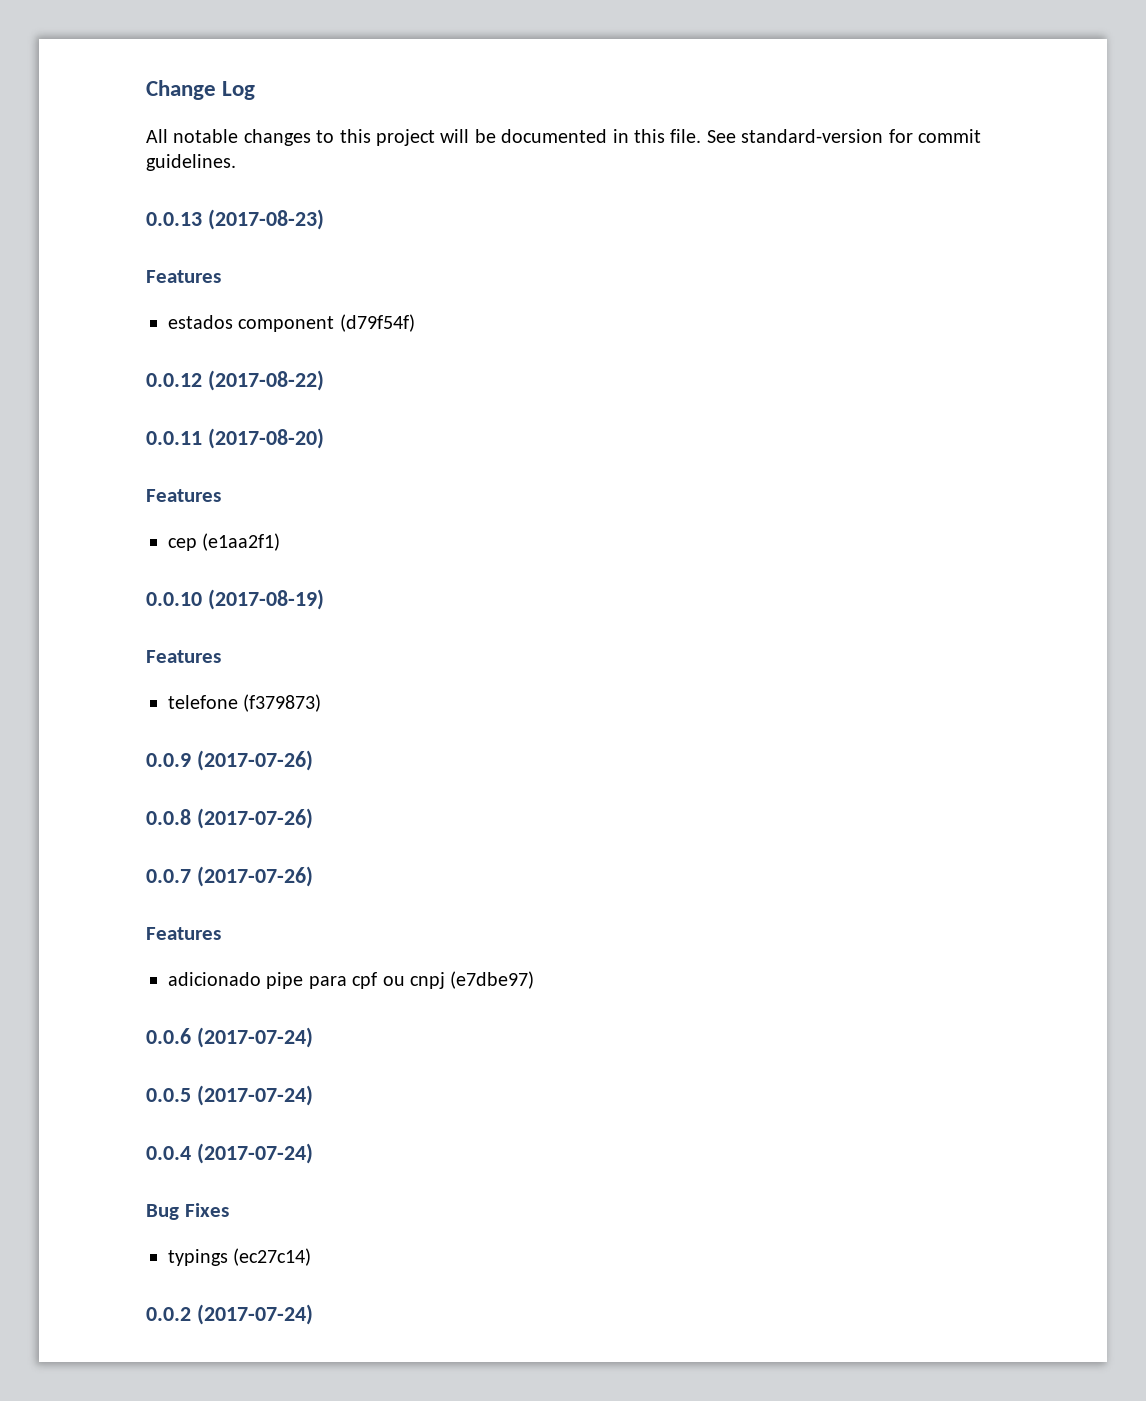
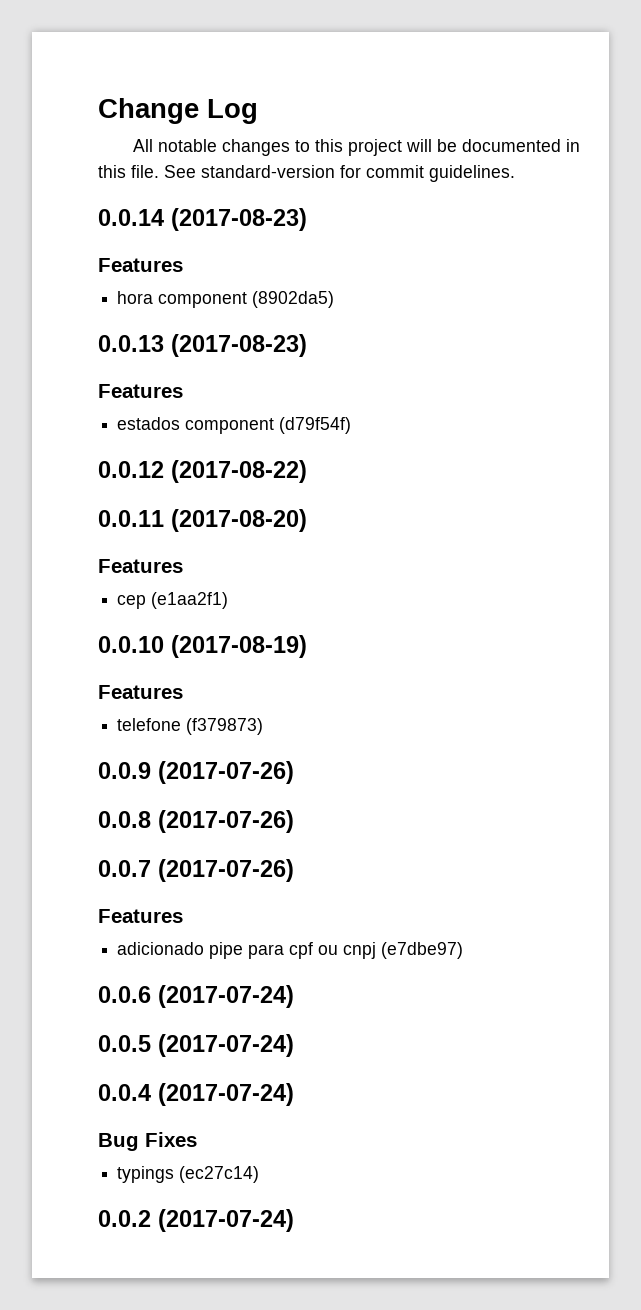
+ 0.0.14 (2017-08-23)
+ Features
+ hora component (8902da5)

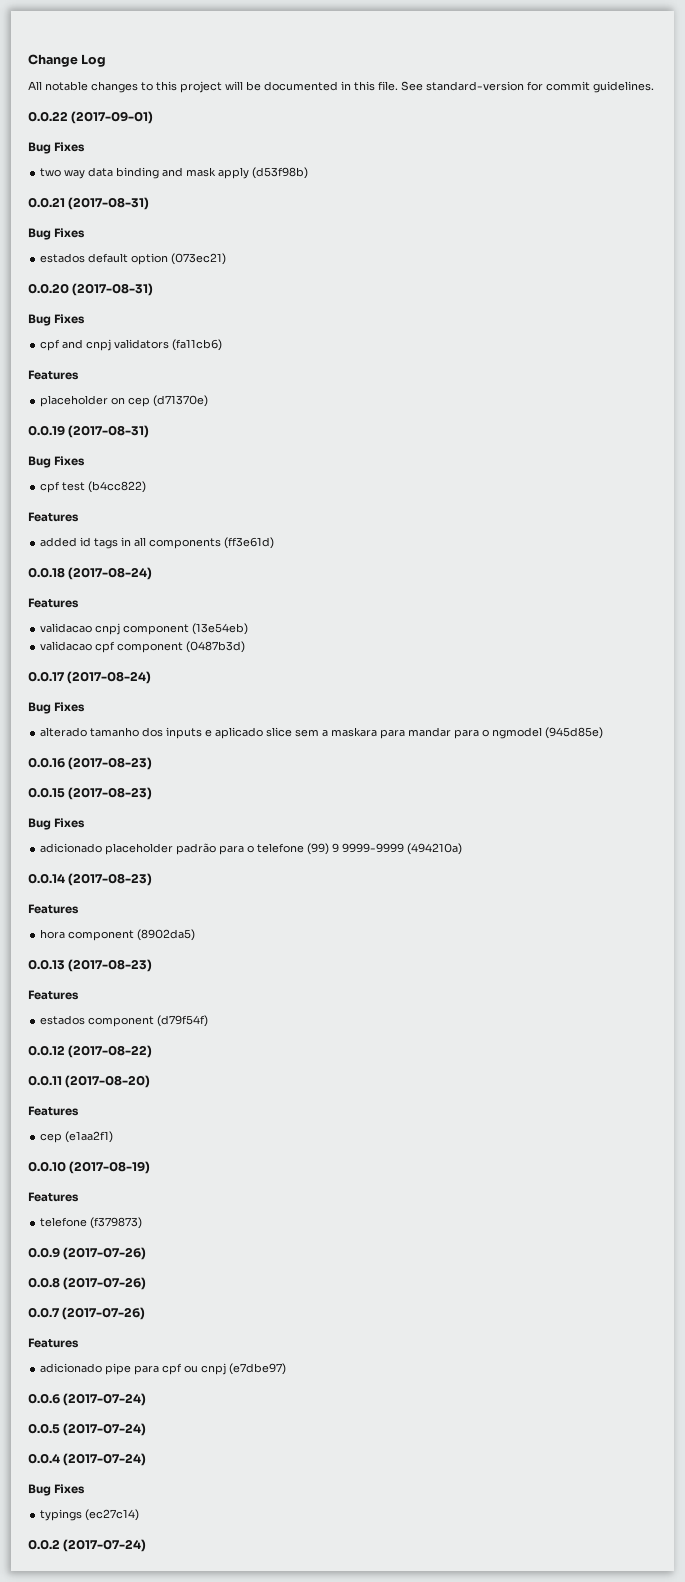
+ 0.0.22 (2017-09-01)
+ Bug Fixes
+ two way data binding and mask apply (d53f98b)
+ 0.0.21 (2017-08-31)
+ Bug Fixes
+ estados default option (073ec21)
+ 0.0.20 (2017-08-31)
+ Bug Fixes
+ cpf and cnpj validators (fa11cb6)
+ Features
+ placeholder on cep (d71370e)
+ 0.0.19 (2017-08-31)
+ Bug Fixes
+ cpf test (b4cc822)
+ Features
+ added id tags in all components (ff3e61d)
+ 0.0.18 (2017-08-24)
+ Features
+ validacao cnpj component (13e54eb)
+ validacao cpf component (0487b3d)
+ 0.0.17 (2017-08-24)
+ Bug Fixes
+ alterado tamanho dos inputs e aplicado slice sem a maskara para mandar para o ngmodel (945d85e)
+ 0.0.16 (2017-08-23)
+ 0.0.15 (2017-08-23)
+ Bug Fixes
+ adicionado placeholder padrão para o telefone (99) 9 9999-9999 (494210a)

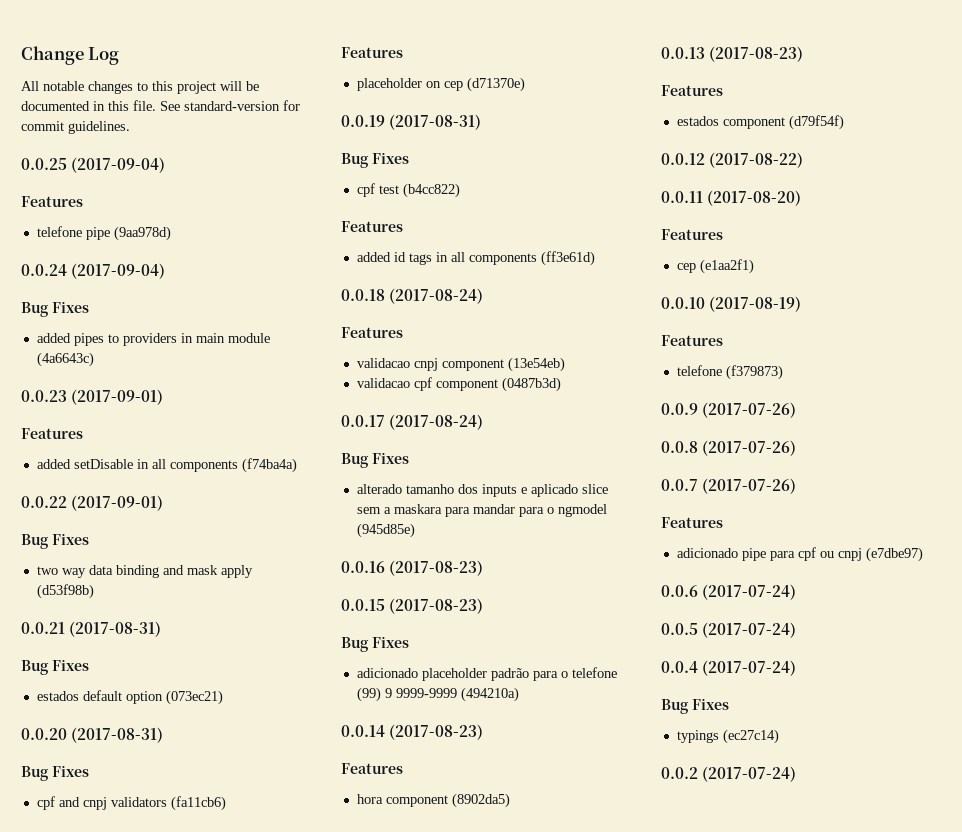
+ 0.0.25 (2017-09-04)
+ Features
+ telefone pipe (9aa978d)
+ 0.0.24 (2017-09-04)
+ Bug Fixes
+ added pipes to providers in main module (4a6643c)
+ 0.0.23 (2017-09-01)
+ Features
+ added setDisable in all components (f74ba4a)

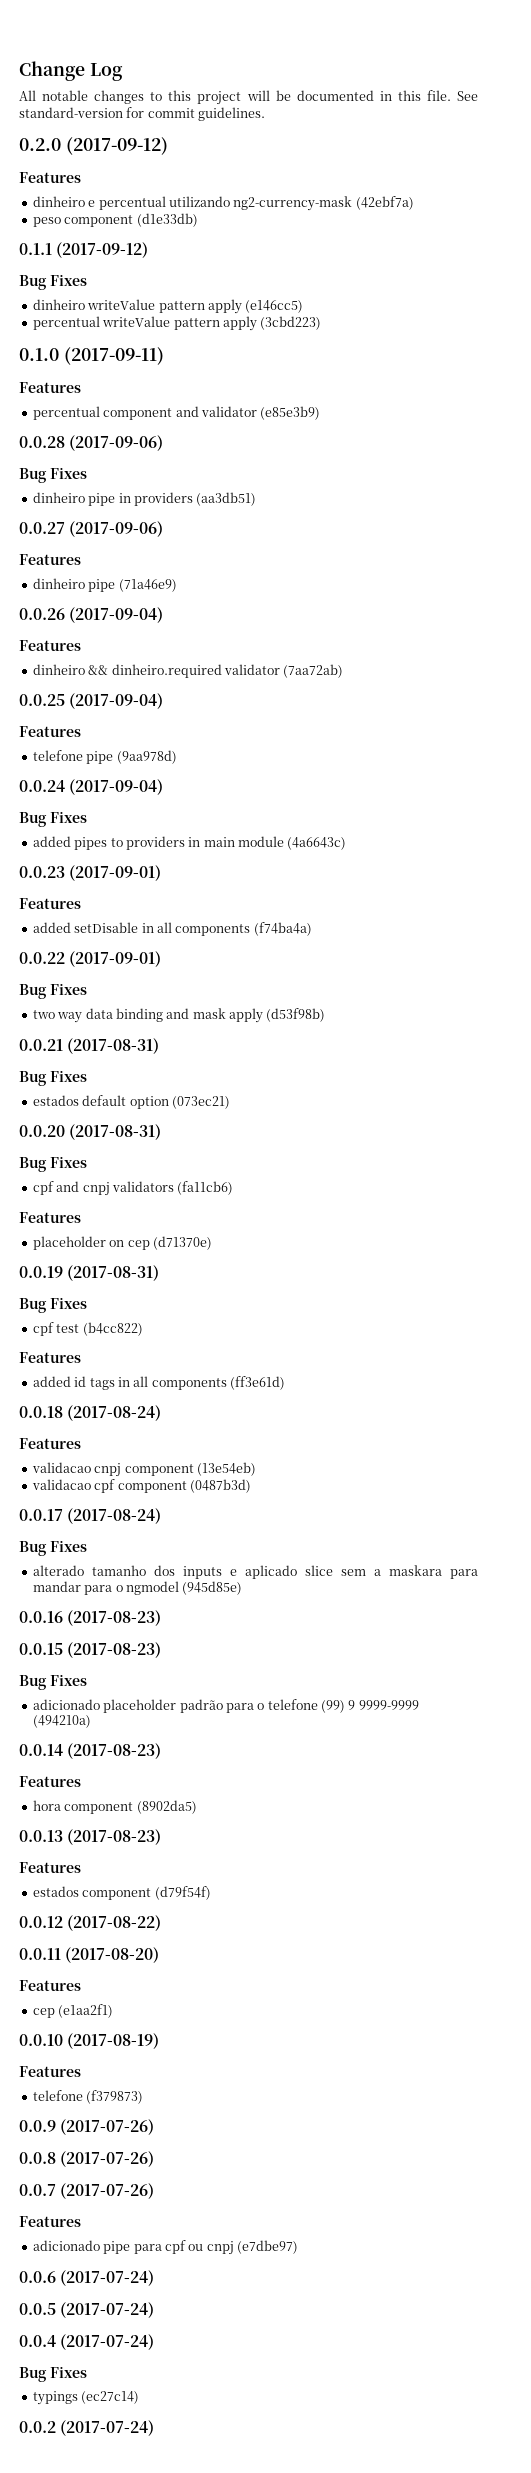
+ 0.2.0 (2017-09-12)
+ Features
+ dinheiro e percentual utilizando ng2-currency-mask (42ebf7a)
+ peso component (d1e33db)
+ 0.1.1 (2017-09-12)
+ Bug Fixes
+ dinheiro writeValue pattern apply (e146cc5)
+ percentual writeValue pattern apply (3cbd223)
+ 0.1.0 (2017-09-11)
+ Features
+ percentual component and validator (e85e3b9)
+ 0.0.28 (2017-09-06)
+ Bug Fixes
+ dinheiro pipe in providers (aa3db51)
+ 0.0.27 (2017-09-06)
+ Features
+ dinheiro pipe (71a46e9)
+ 0.0.26 (2017-09-04)
+ Features
+ dinheiro && dinheiro.required validator (7aa72ab)

